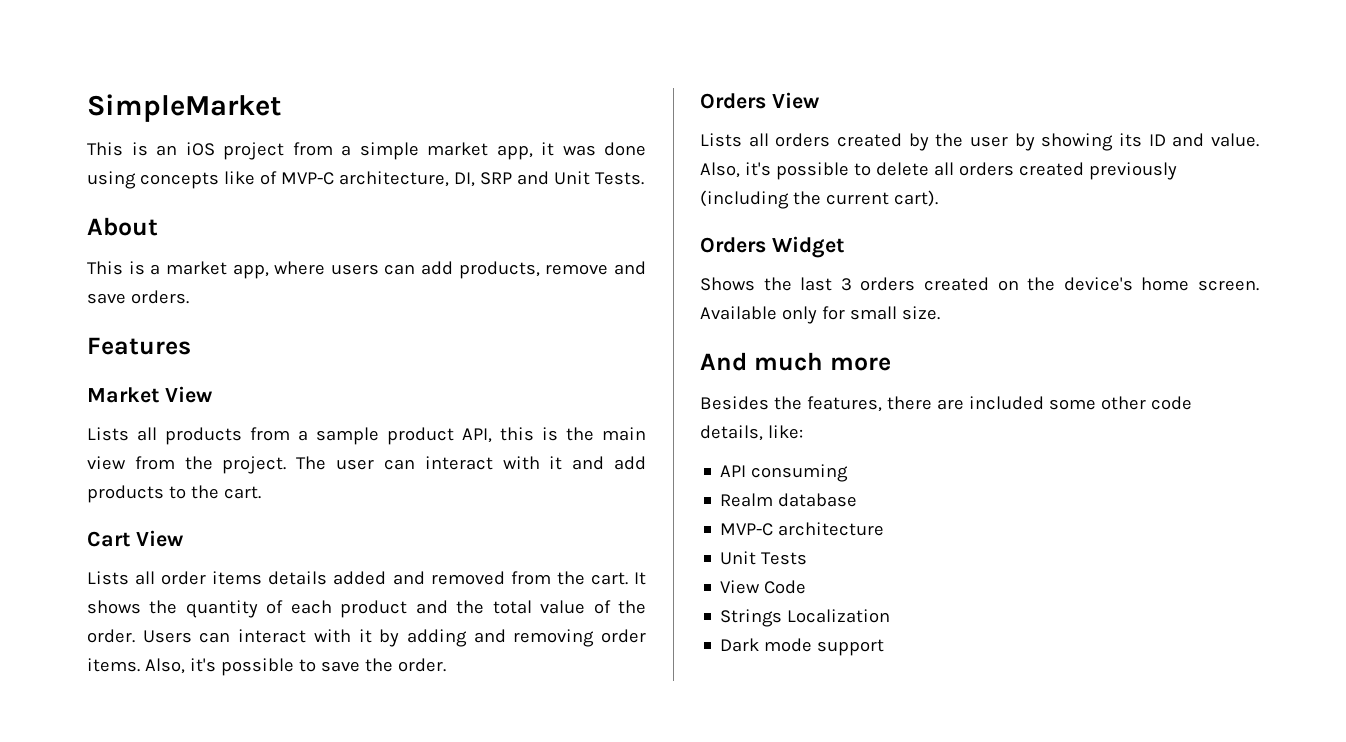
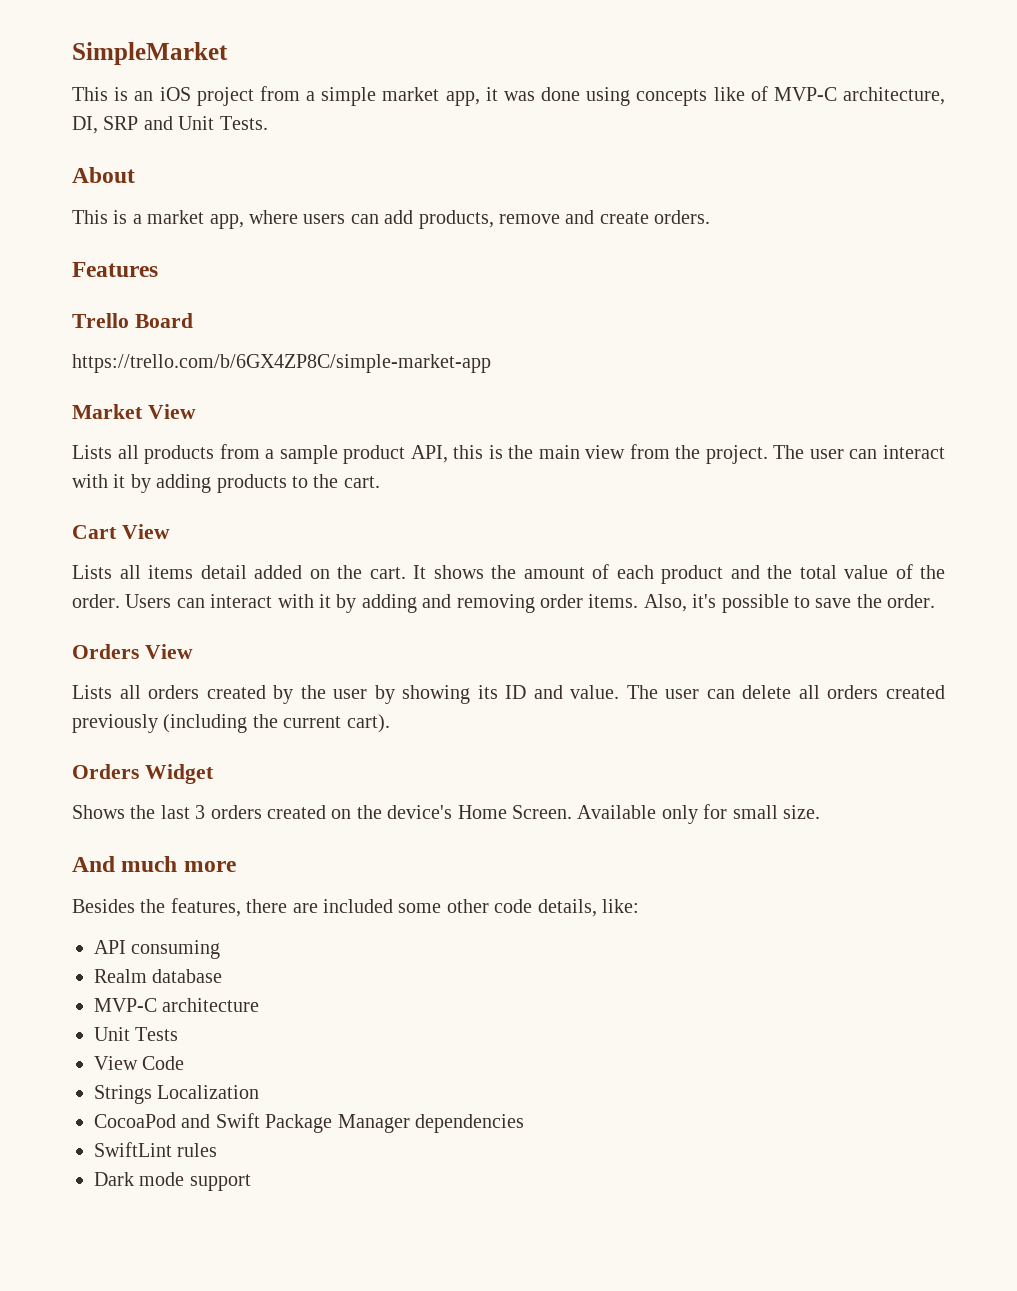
- This is a market app, where users can add products, remove and save orders.
+ This is a market app, where users can add products, remove and create orders.
+ Trello Board
+ https://trello.com/b/6GX4ZP8C/simple-market-app
- The user can interact with it and add products to the cart.
+ The user can interact with it by adding products to the cart.
- Lists all order items details added and removed from the cart.
+ Lists all items detail added on the cart.
- It shows the quantity of each product and the total value of the order.
+ It shows the amount of each product and the total value of the order.
- Also, it's possible to delete all orders created previously (including the current cart).
+ The user can delete all orders created previously (including the current cart).
- Shows the last 3 orders created on the device's home screen.
+ Shows the last 3 orders created on the device's Home Screen.
+ CocoaPod and Swift Package Manager dependencies
+ SwiftLint rules

